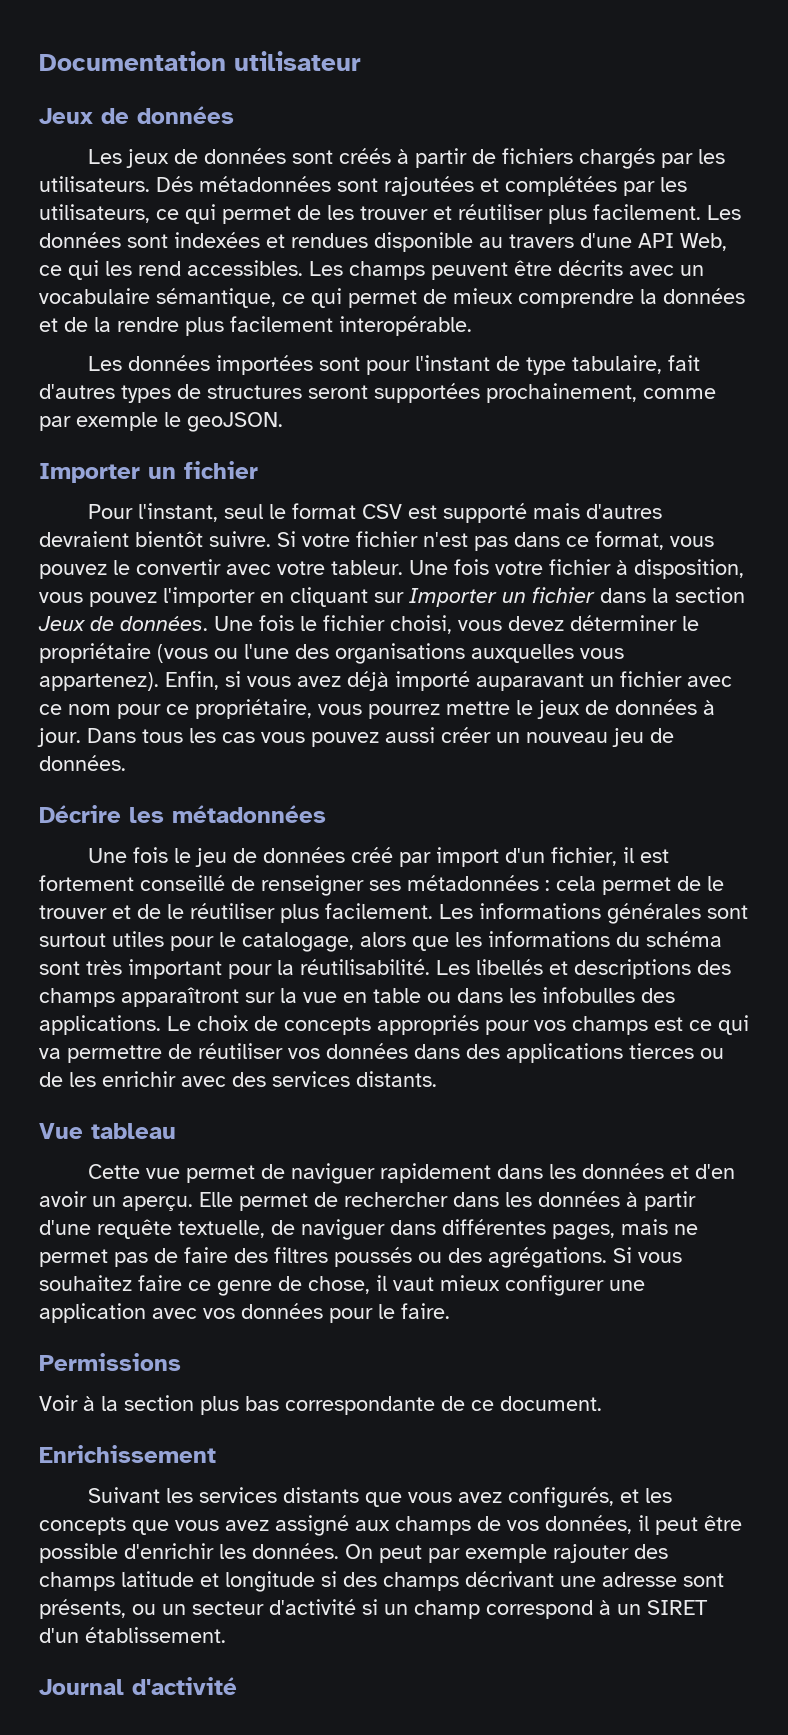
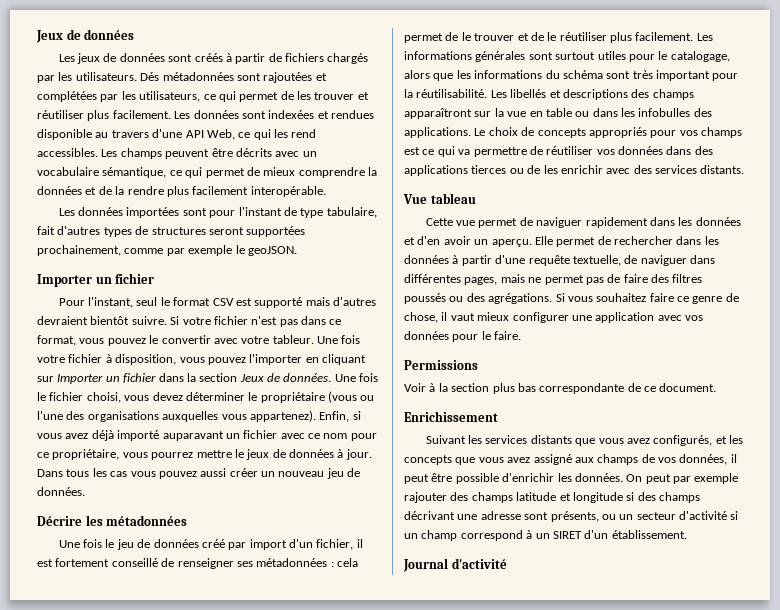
- Documentation utilisateur

